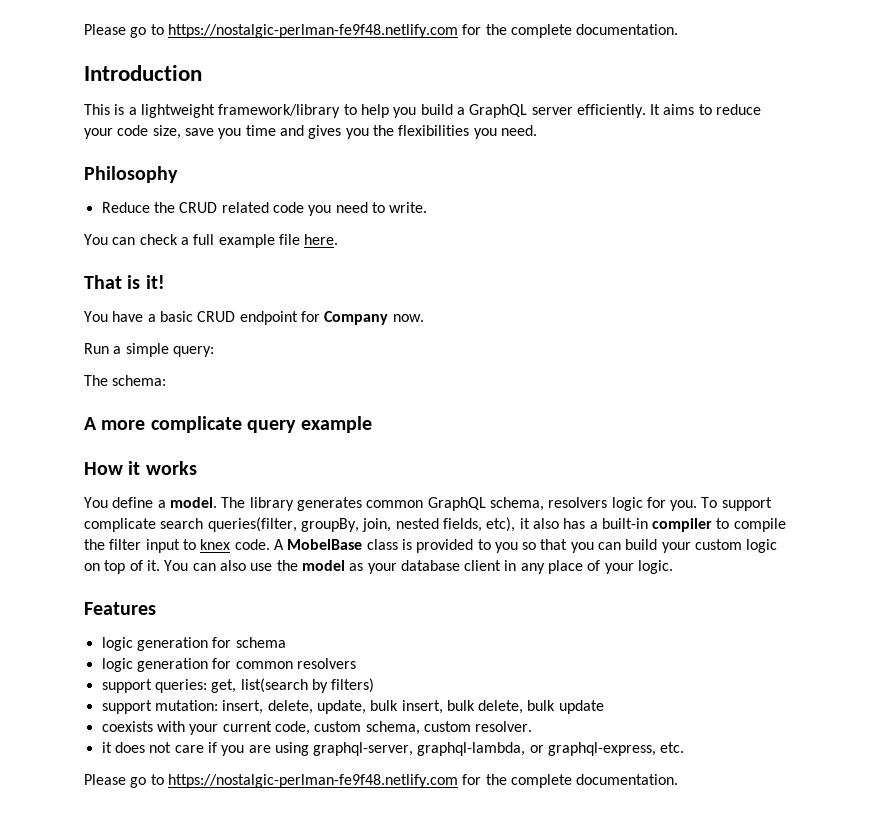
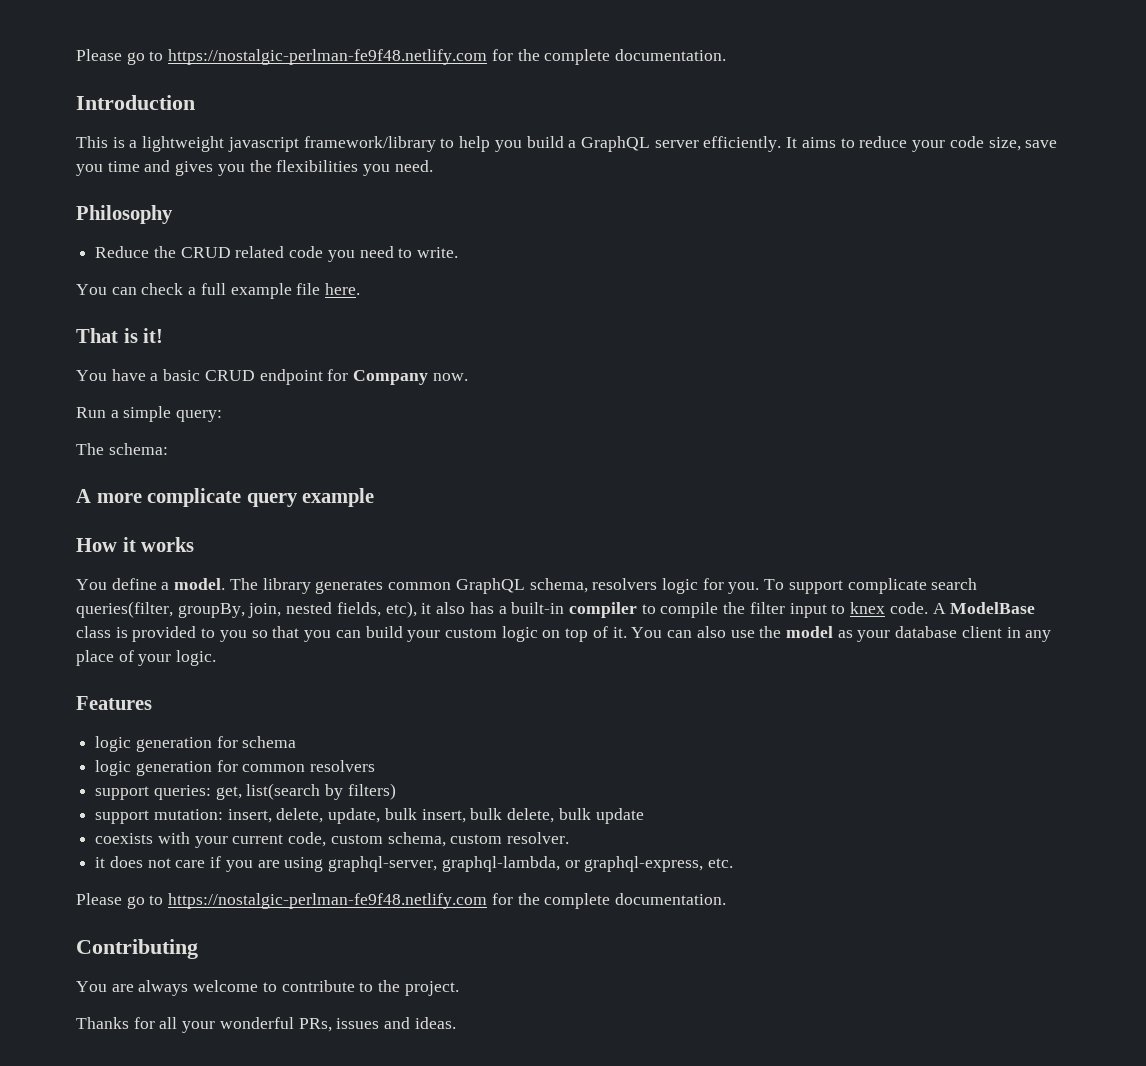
- This is a lightweight framework/library to help you build a GraphQL server efficiently.
+ This is a lightweight javascript framework/library to help you build a GraphQL server efficiently.
- A MobelBase class is provided to you so that you can build your custom logic on top of it.
+ A ModelBase class is provided to you so that you can build your custom logic on top of it.
+ Contributing
+ You are always welcome to contribute to the project.
+ Thanks for all your wonderful PRs, issues and ideas.

